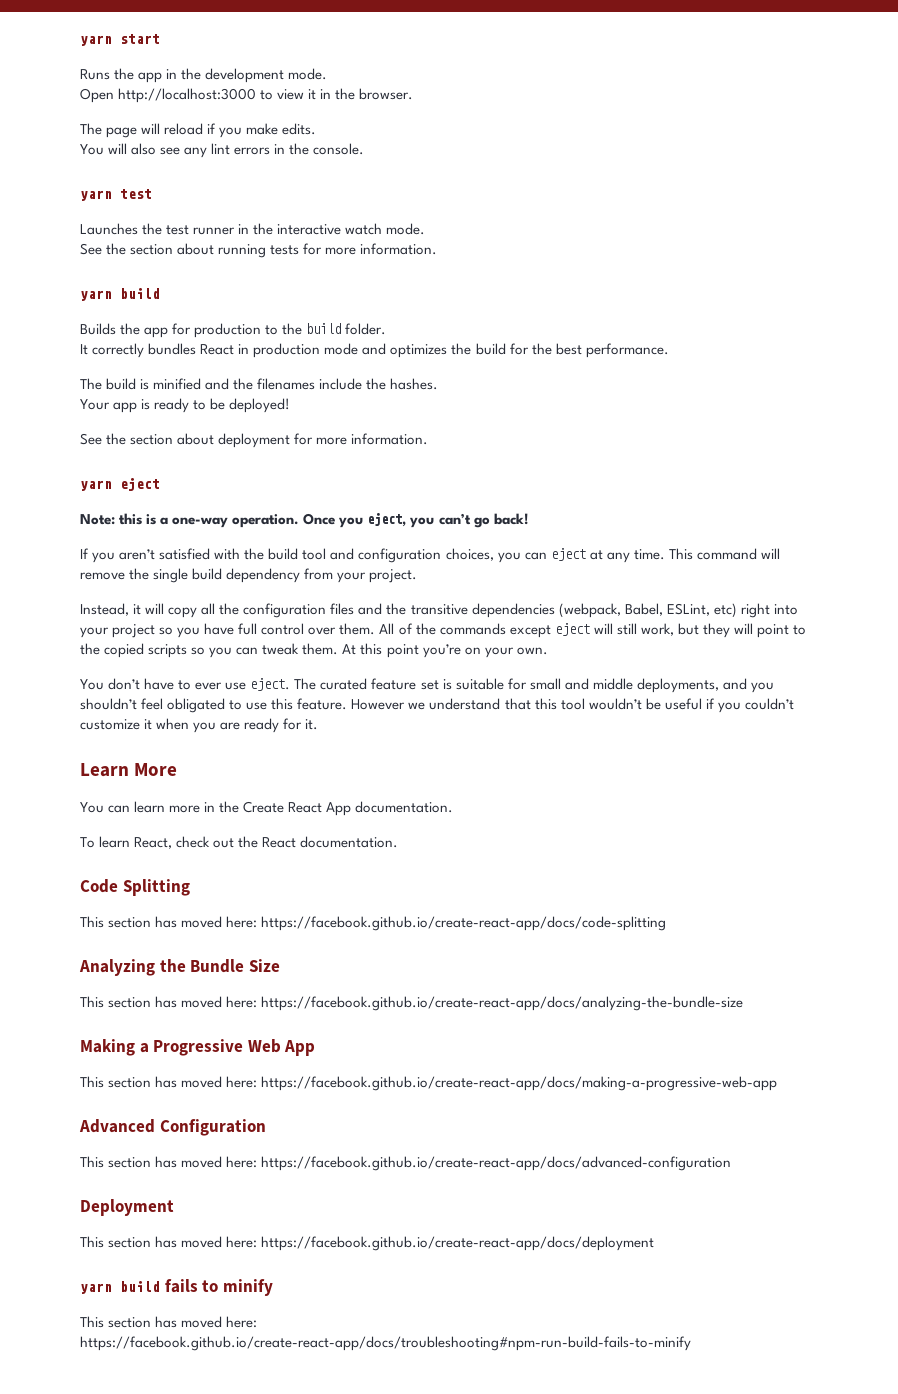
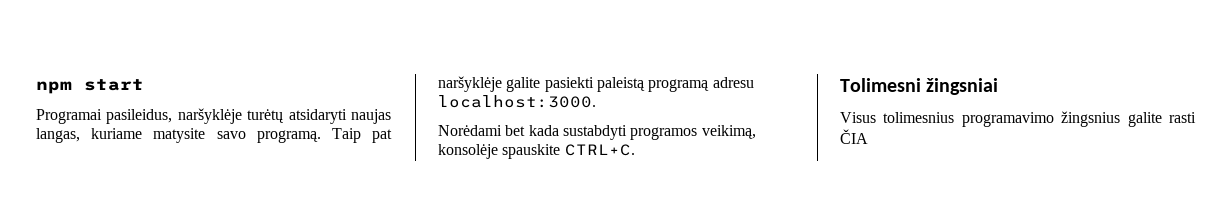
- yarn start
+ npm start
- Runs the app in the development mode.
- Open http://localhost:3000 to view it in the browser.
- The page will reload if you make edits.
- You will also see any lint errors in the console.
- yarn test
- Launches the test runner in the interactive watch mode.
- See the section about running tests for more information.
- yarn build
- Builds the app for production to the build folder.
- It correctly bundles React in production mode and optimizes the build for the best performance.
- The build is minified and the filenames include the hashes.
- Your app is ready to be deployed!
- See the section about deployment for more information.
- yarn eject
- Note: this is a one-way operation. Once you eject, you can’t go back!
- If you aren’t satisfied with the build tool and configuration choices, you can eject at any time. This command will remove the single build dependency from your project.
- Instead, it will copy all the configuration files and the transitive dependencies (webpack, Babel, ESLint, etc) right into your project so you have full control over them. All of the commands except eject will still work, but they will point to the copied scripts so you can tweak them. At this point you’re on your own.
- You don’t have to ever use eject. The curated feature set is suitable for small and middle deployments, and you shouldn’t feel obligated to use this feature. However we understand that this tool wouldn’t be useful if you couldn’t customize it when you are ready for it.
- Learn More
- You can learn more in the Create React App documentation.
- To learn React, check out the React documentation.
- Code Splitting
- This section has moved here: https://facebook.github.io/create-react-app/docs/code-splitting
- Analyzing the Bundle Size
- This section has moved here: https://facebook.github.io/create-react-app/docs/analyzing-the-bundle-size
- Making a Progressive Web App
- This section has moved here: https://facebook.github.io/create-react-app/docs/making-a-progressive-web-app
- Advanced Configuration
- This section has moved here: https://facebook.github.io/create-react-app/docs/advanced-configuration
- Deployment
- This section has moved here: https://facebook.github.io/create-react-app/docs/deployment
- yarn build fails to minify
- This section has moved here: https://facebook.github.io/create-react-app/docs/troubleshooting#npm-run-build-fails-to-minify
+ Programai pasileidus, naršyklėje turėtų atsidaryti naujas langas, kuriame matysite savo programą. Taip pat naršyklėje galite pasiekti paleistą programą adresu localhost:3000.
+ Norėdami bet kada sustabdyti programos veikimą, konsolėje spauskite CTRL+C.
+ Tolimesni žingsniai
+ Visus tolimesnius programavimo žingsnius galite rasti ČIA

